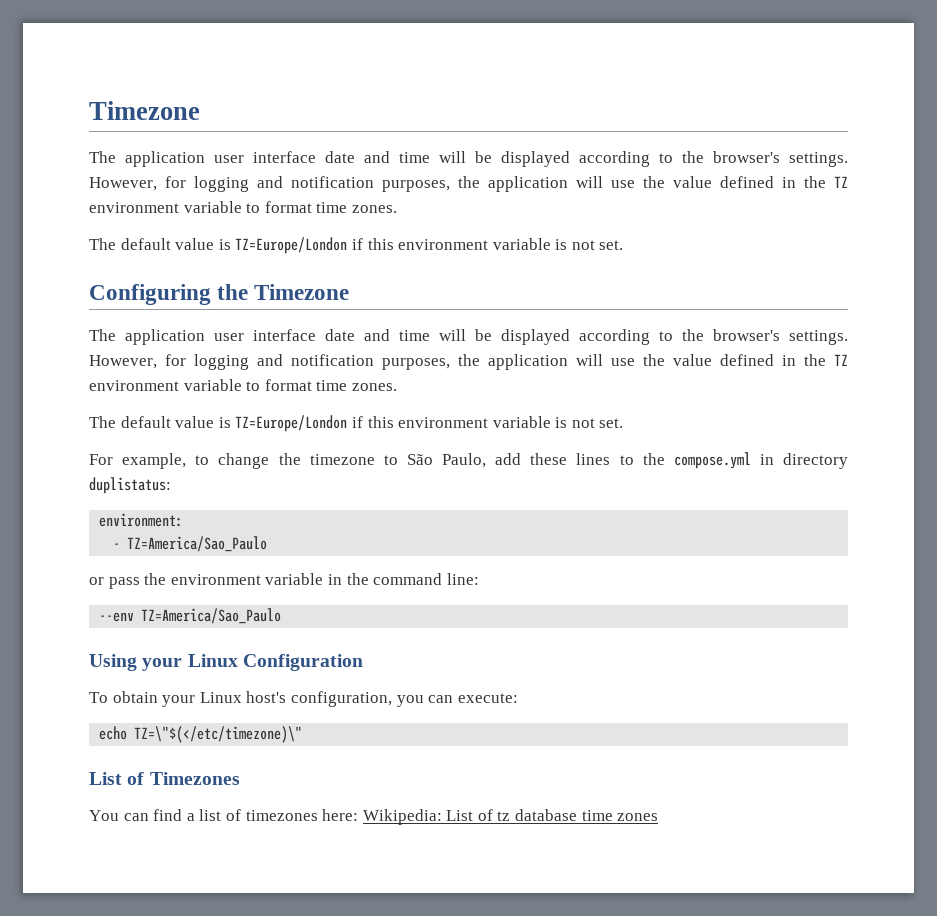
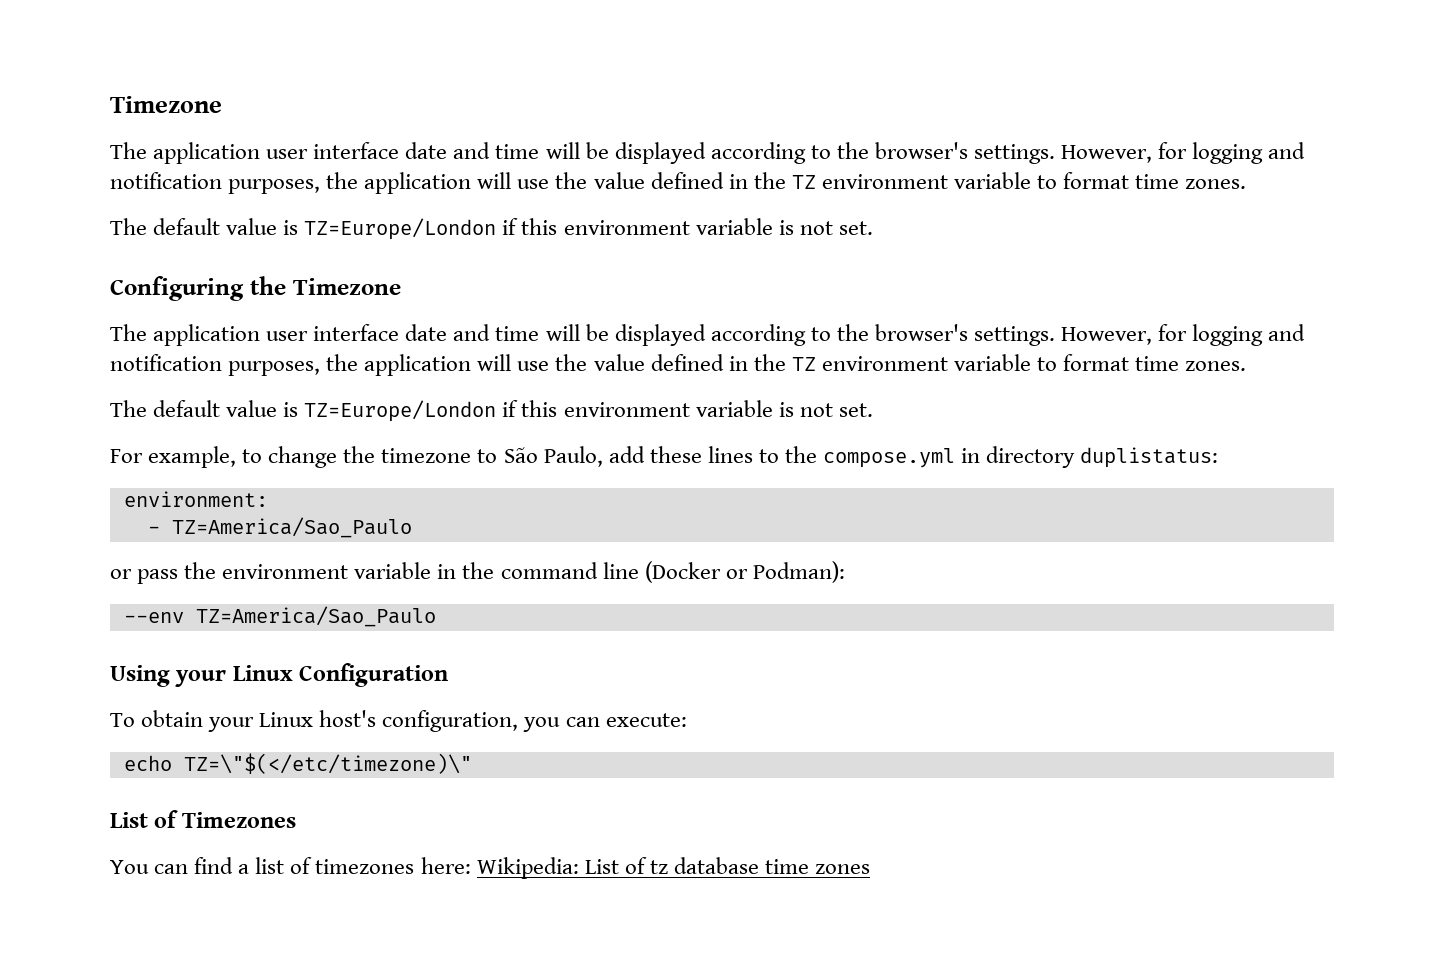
- or pass the environment variable in the command line:
+ or pass the environment variable in the command line (Docker or Podman):

